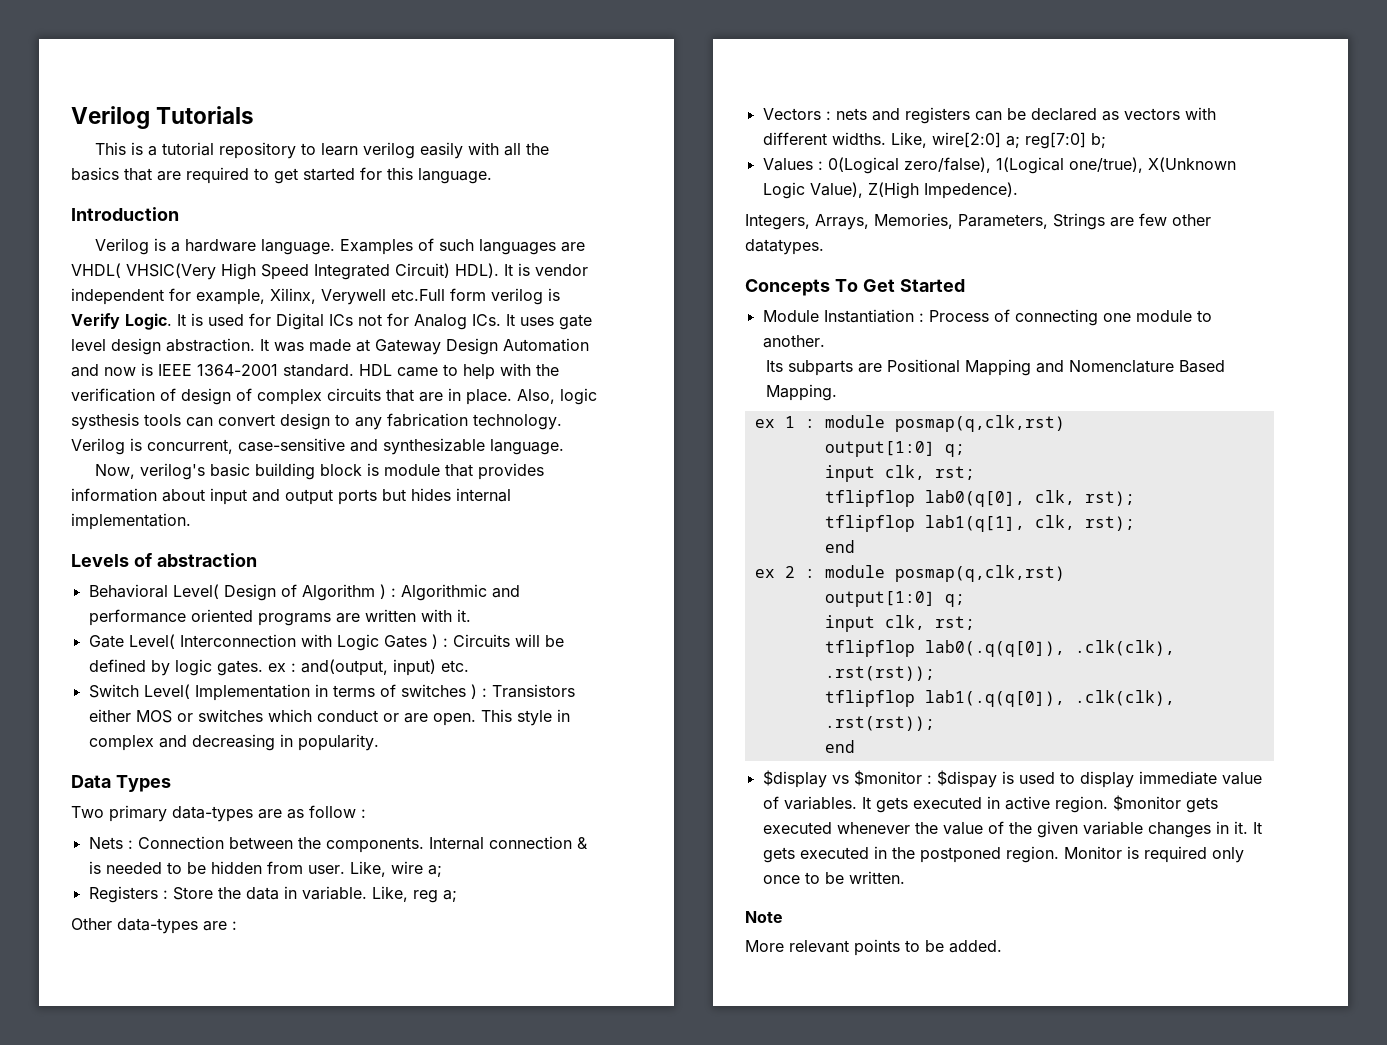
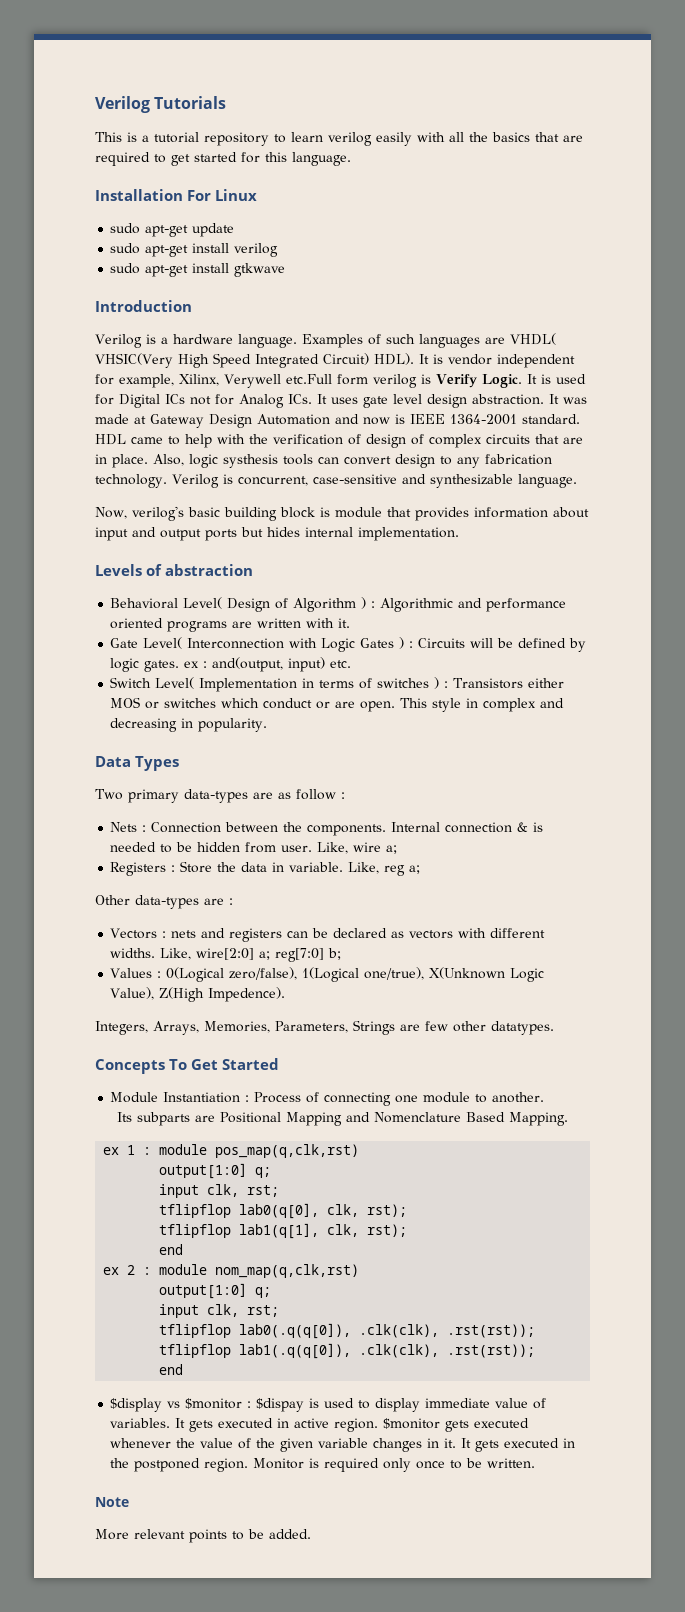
+ Installation For Linux
+ sudo apt-get update
+ sudo apt-get install verilog
+ sudo apt-get install gtkwave
- ex 1 : module posmap(q,clk,rst)
+ ex 1 : module pos_map(q,clk,rst)
- ex 2 : module posmap(q,clk,rst)
+ ex 2 : module nom_map(q,clk,rst)

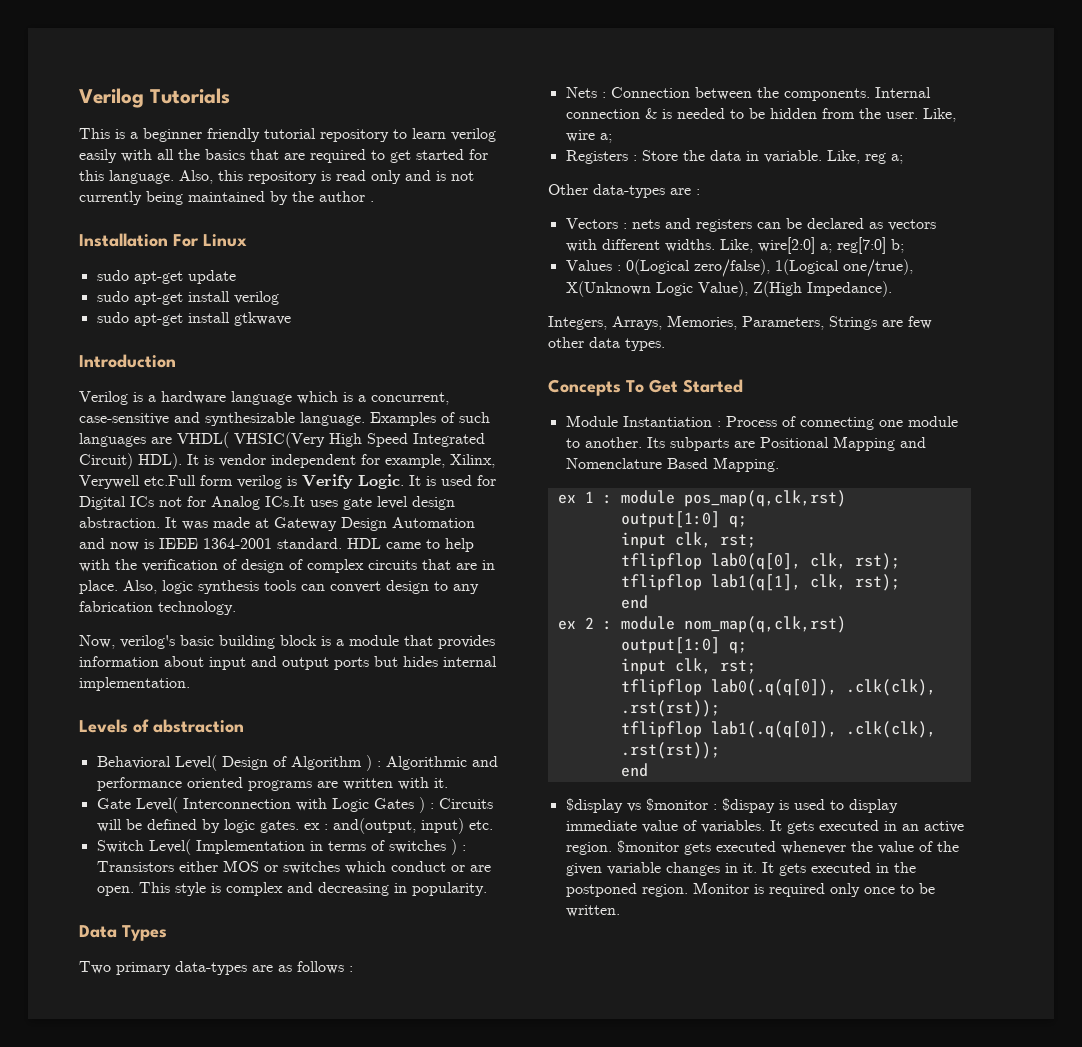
- This is a tutorial repository to learn verilog easily with all the basics that are required to get started for this language.
+ This is a beginner friendly tutorial repository to learn verilog easily with all the basics that are required to get started for this language. Also, this repository is read only and is not currently being maintained by the author .
- Verilog is a hardware language.
+ Verilog is a hardware language which is a concurrent, case-sensitive and synthesizable language.
- It is used for Digital ICs not for Analog ICs. It uses gate level design abstraction.
+ It is used for Digital ICs not for Analog ICs.It uses gate level design abstraction.
- Also, logic systhesis tools can convert design to any fabrication technology. Verilog is concurrent, case-sensitive and synthesizable language.
+ Also, logic synthesis tools can convert design to any fabrication technology.
- Now, verilog's basic building block is module that provides information about input and output ports but hides internal implementation.
+ Now, verilog's basic building block is a module that provides information about input and output ports but hides internal implementation.
- This style in complex and decreasing in popularity.
+ This style is complex and decreasing in popularity.
- Two primary data-types are as follow :
+ Two primary data-types are as follows :
- Internal connection & is needed to be hidden from user.
+ Internal connection & is needed to be hidden from the user.
- Values : 0(Logical zero/false), 1(Logical one/true), X(Unknown Logic Value), Z(High Impedence).
+ Values : 0(Logical zero/false), 1(Logical one/true), X(Unknown Logic Value), Z(High Impedance).
- Integers, Arrays, Memories, Parameters, Strings are few other datatypes.
+ Integers, Arrays, Memories, Parameters, Strings are few other data types.
- Module Instantiation : Process of connecting one module to another.
- Its subparts are Positional Mapping and Nomenclature Based Mapping.
+ Module Instantiation : Process of connecting one module to another. Its subparts are Positional Mapping and Nomenclature Based Mapping.
- It gets executed in active region.
+ It gets executed in an active region.
- Note
- More relevant points to be added.

